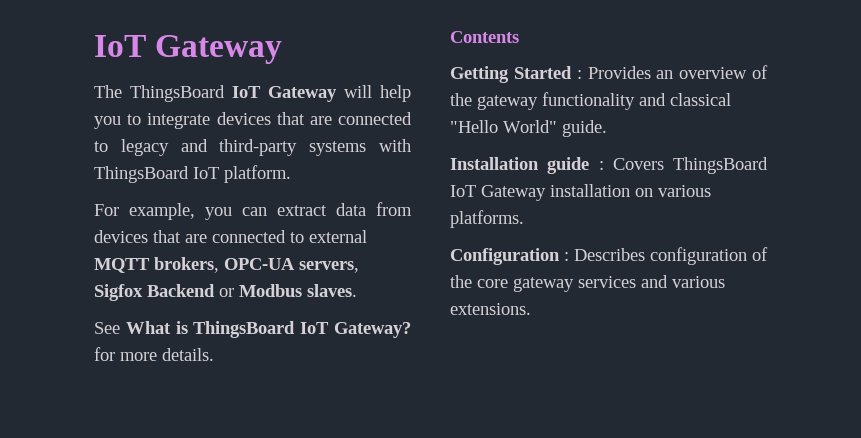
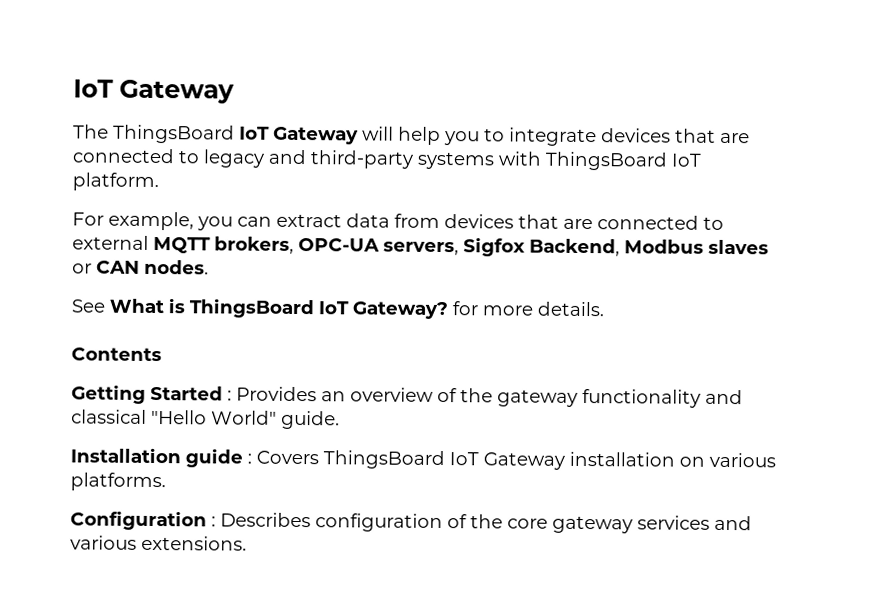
- For example, you can extract data from devices that are connected to external MQTT brokers, OPC-UA servers, Sigfox Backend or Modbus slaves.
+ For example, you can extract data from devices that are connected to external MQTT brokers, OPC-UA servers, Sigfox Backend, Modbus slaves or CAN nodes.

